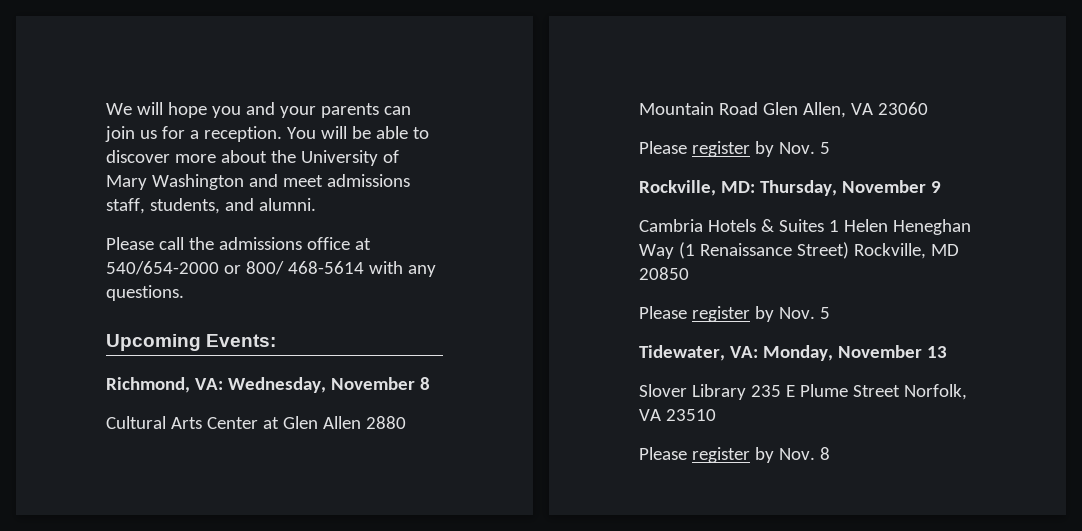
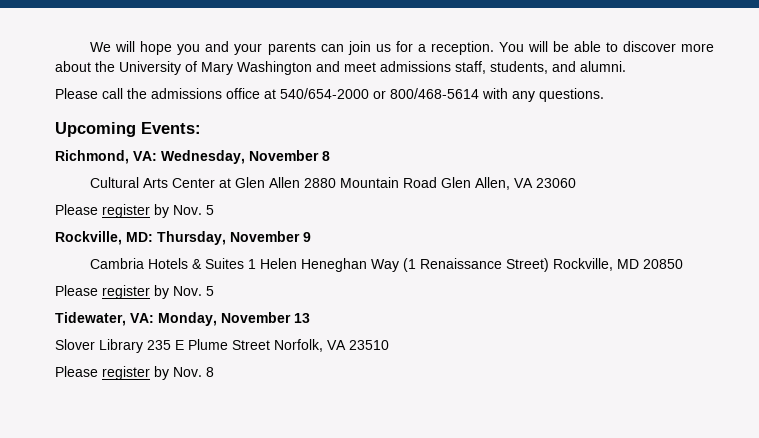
- Please call the admissions office at 540/654-2000 or 800/ 468-5614 with any questions.
+ Please call the admissions office at 540/654-2000 or 800/468-5614 with any questions.

